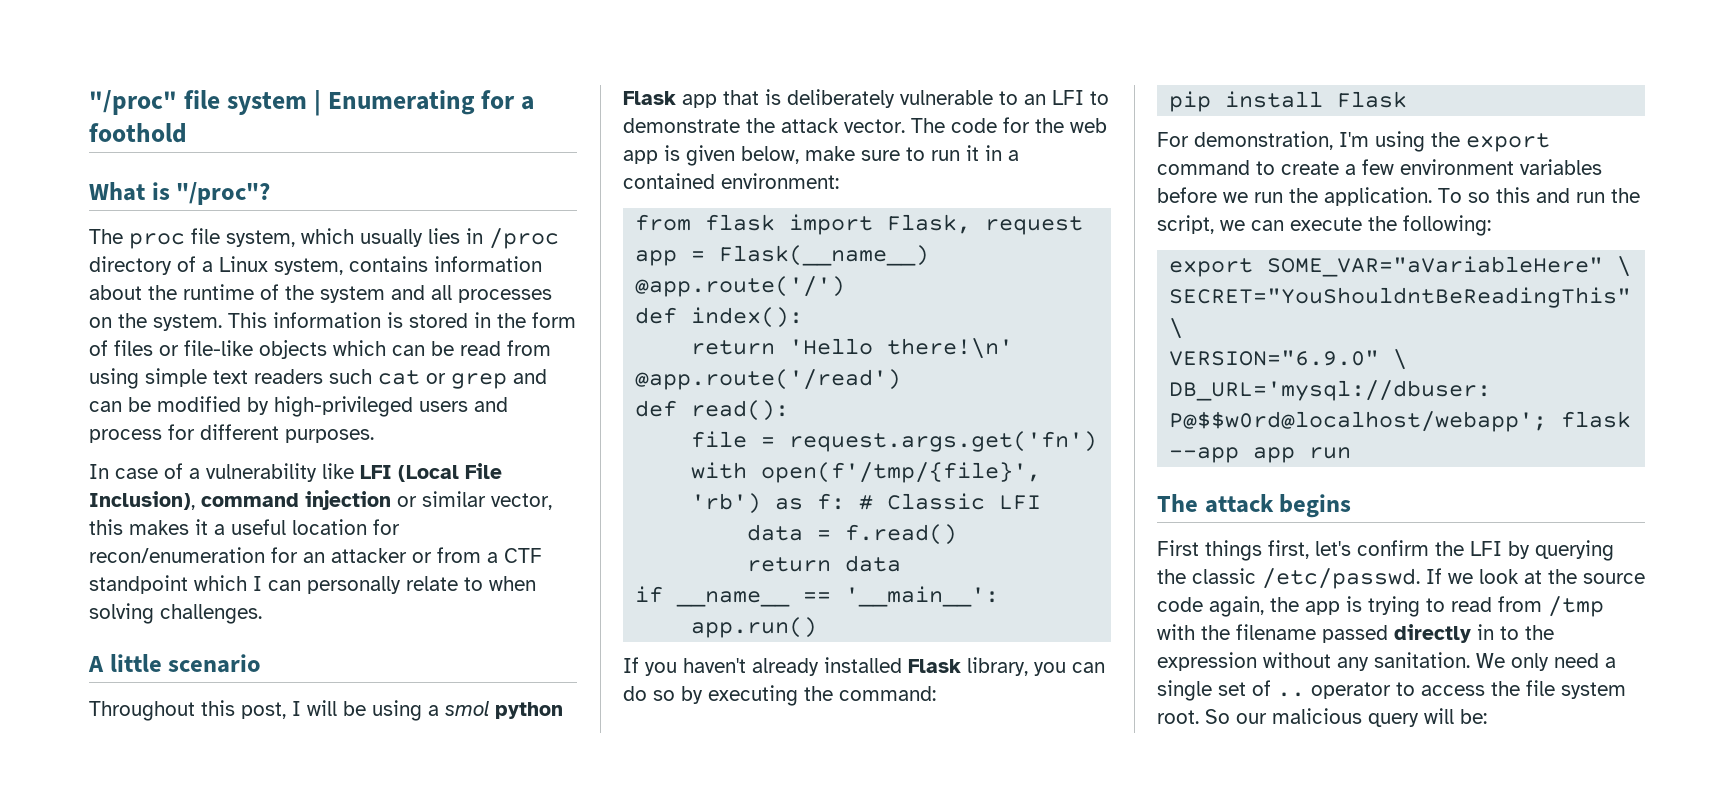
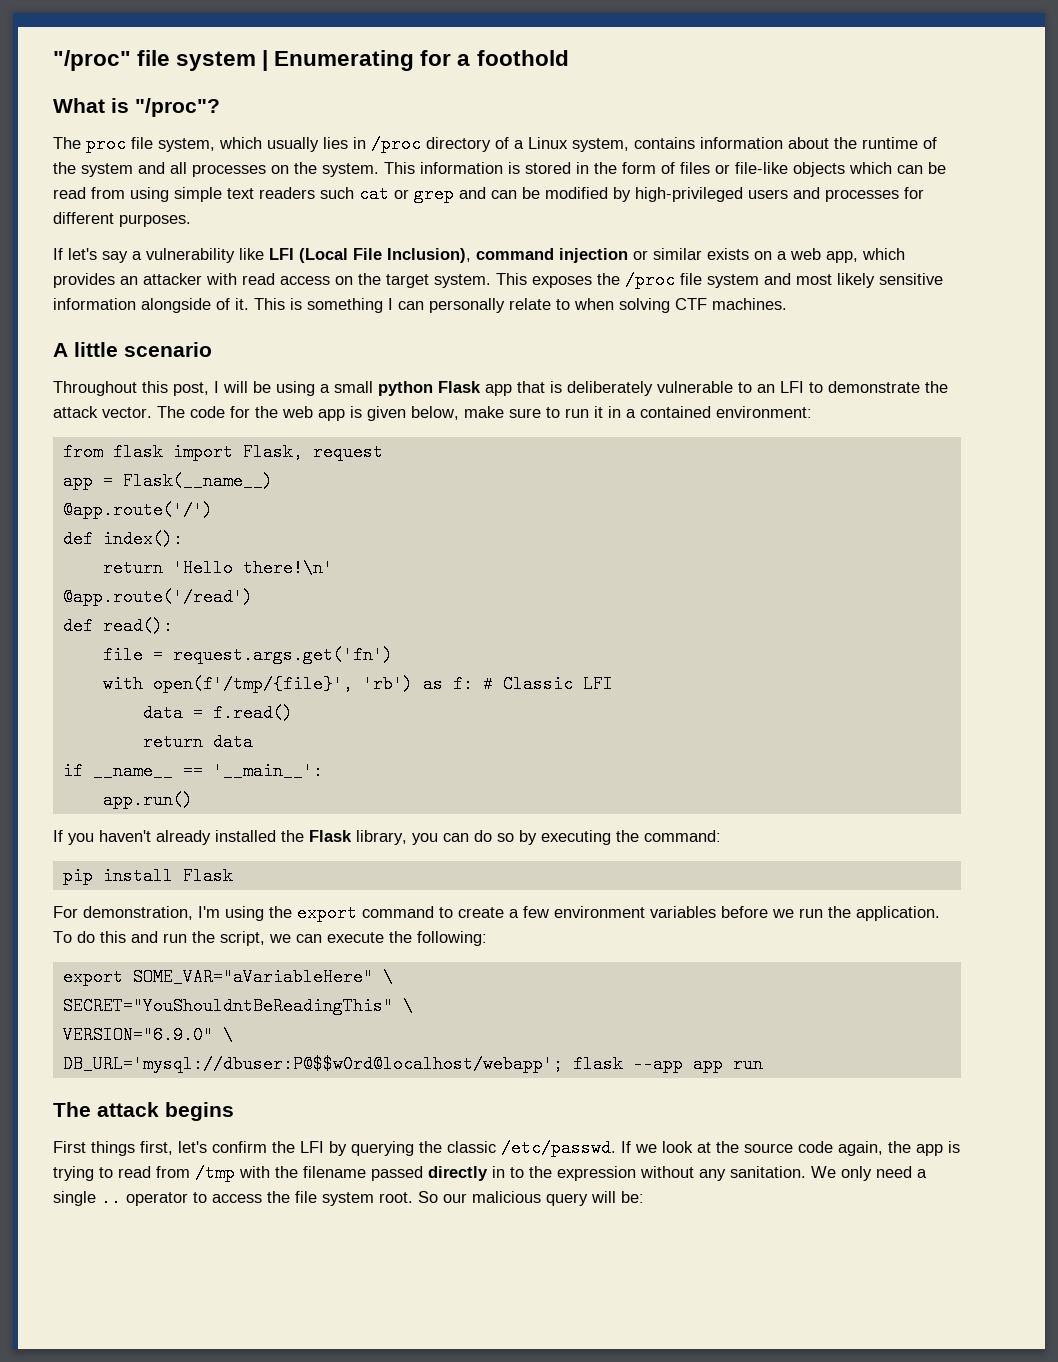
- This information is stored in the form of files or file-like objects which can be read from using simple text readers such cat or grep and can be modified by high-privileged users and process for different purposes.
+ This information is stored in the form of files or file-like objects which can be read from using simple text readers such cat or grep and can be modified by high-privileged users and processes for different purposes.
- In case of a vulnerability like LFI (Local File Inclusion), command injection or similar vector, this makes it a useful location for recon/enumeration for an attacker or from a CTF standpoint which I can personally relate to when solving challenges.
+ If let's say a vulnerability like LFI (Local File Inclusion), command injection or similar exists on a web app, which provides an attacker with read access on the target system. This exposes the /proc file system and most likely sensitive information alongside of it. This is something I can personally relate to when solving CTF machines.
- Throughout this post, I will be using a smol python Flask app that is deliberately vulnerable to an LFI to demonstrate the attack vector.
+ Throughout this post, I will be using a small python Flask app that is deliberately vulnerable to an LFI to demonstrate the attack vector.
- If you haven't already installed Flask library, you can do so by executing the command:
+ If you haven't already installed the Flask library, you can do so by executing the command:
- To so this and run the script, we can execute the following:
+ To do this and run the script, we can execute the following:
- We only need a single set of .. operator to access the file system root.
+ We only need a single .. operator to access the file system root.

